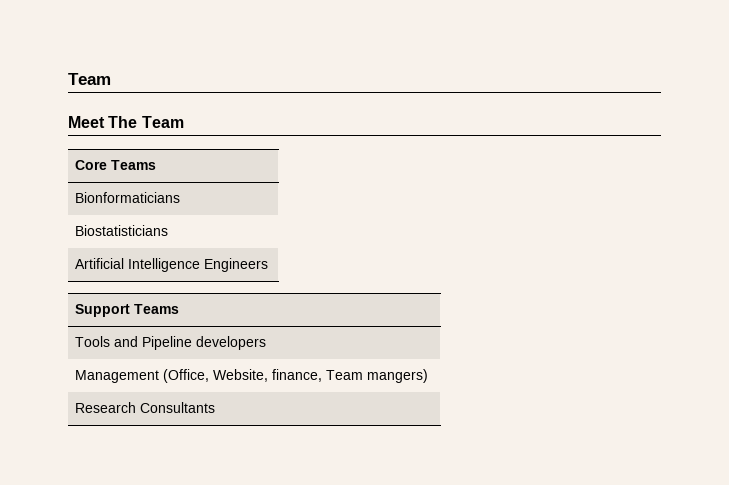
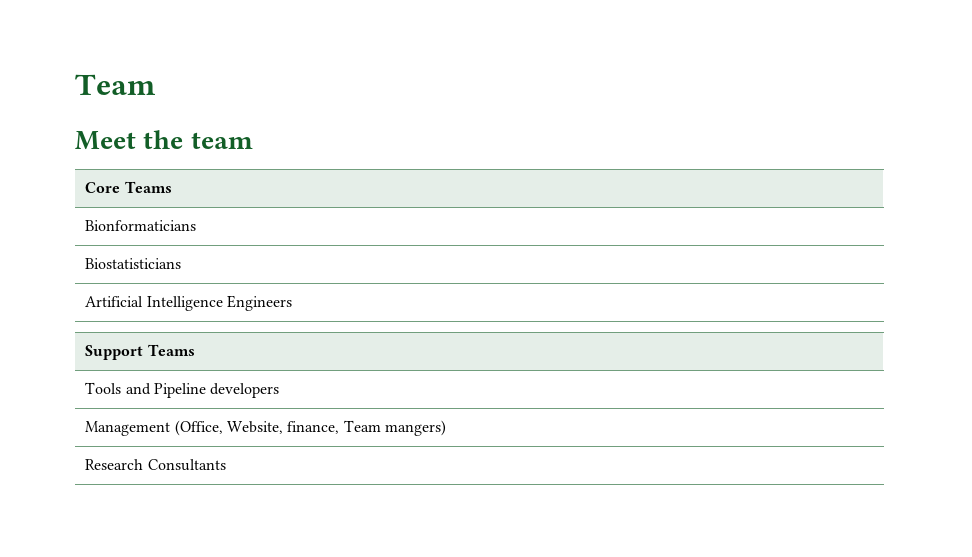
- Meet The Team
+ Meet the team

